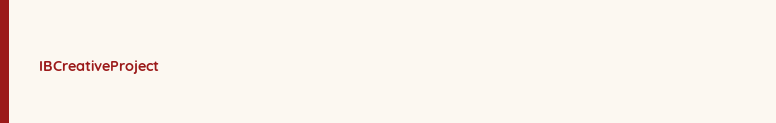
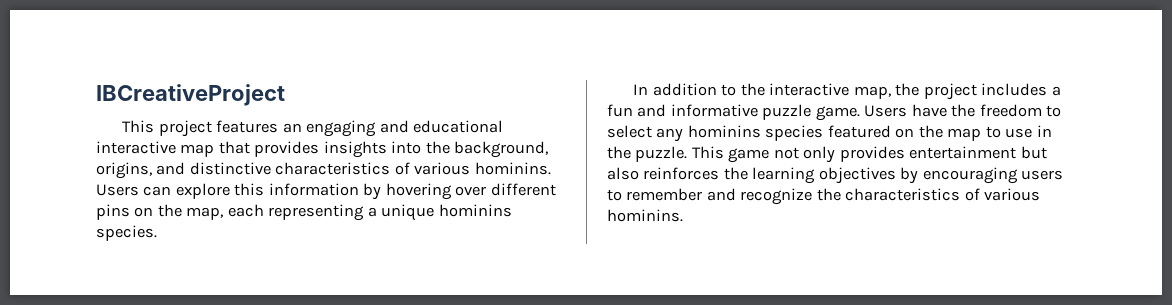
+ This project features an engaging and educational interactive map that provides insights into the background, origins, and distinctive characteristics of various hominins. Users can explore this information by hovering over different pins on the map, each representing a unique hominins species.
+ In addition to the interactive map, the project includes a fun and informative puzzle game. Users have the freedom to select any hominins species featured on the map to use in the puzzle. This game not only provides entertainment but also reinforces the learning objectives by encouraging users to remember and recognize the characteristics of various hominins.

